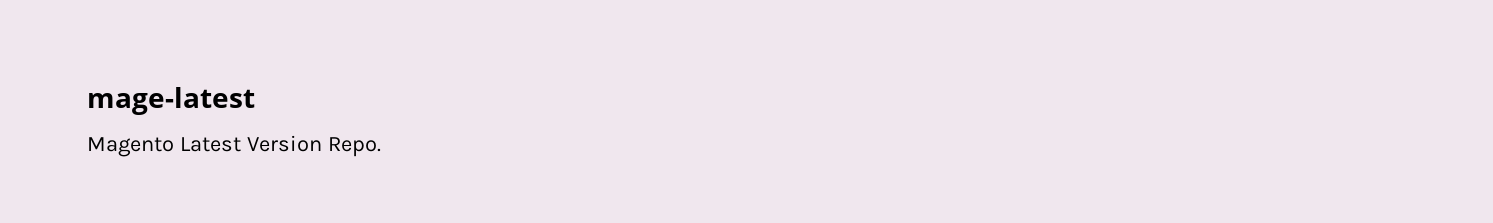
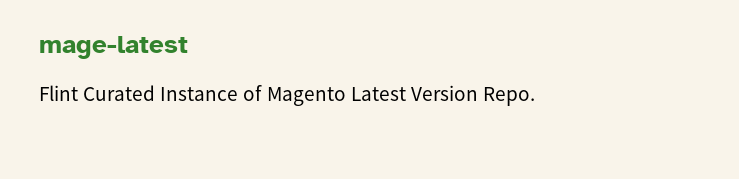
- Magento Latest Version Repo.
+ Flint Curated Instance of Magento Latest Version Repo.

